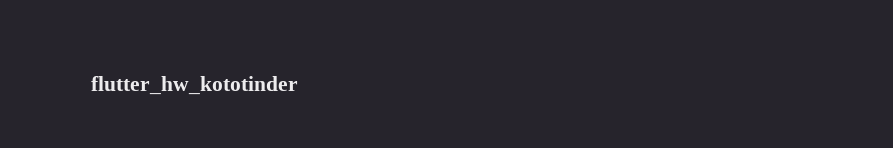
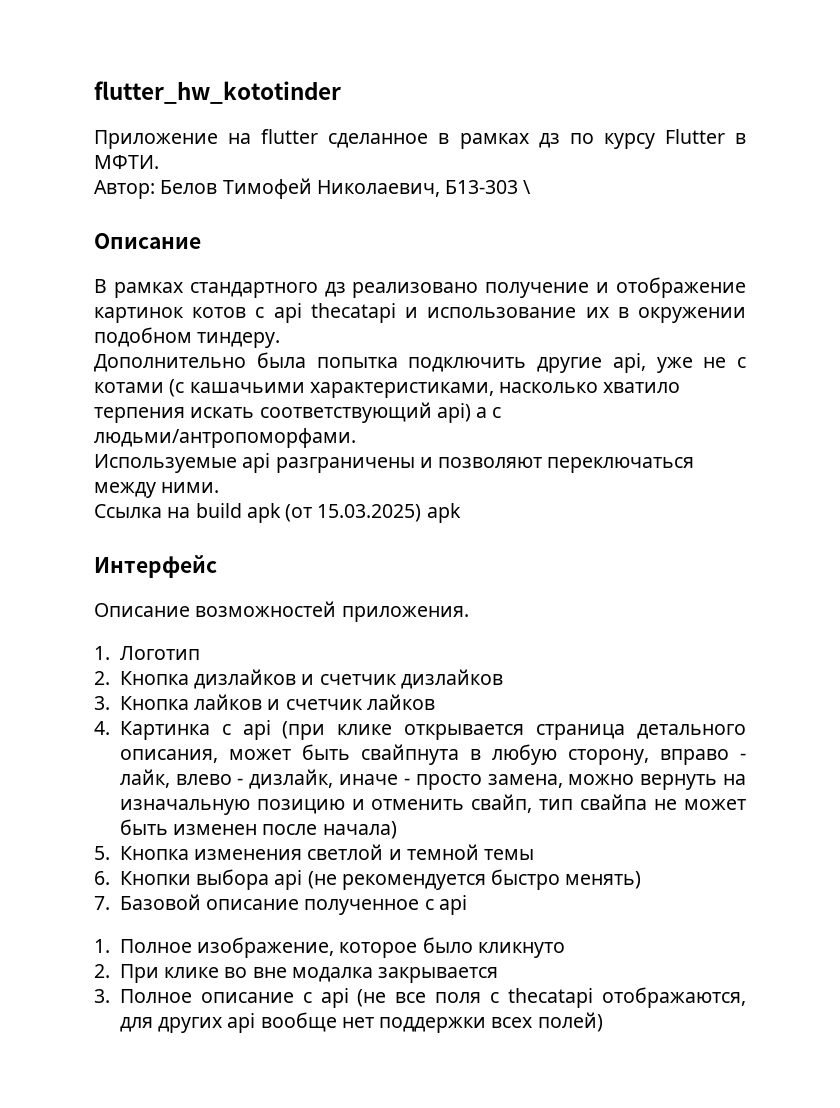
+ Приложение на flutter сделанное в рамках дз по курсу Flutter в МФТИ.
+ Автор: Белов Тимофей Николаевич, Б13-303 \
+ Описание
+ В рамках стандартного дз реализовано получение и отображение картинок котов с api thecatapi и использование их в окружении подобном тиндеру.
+ Дополнительно была попытка подключить другие api, уже не с котами (с кашачьими характеристиками, насколько хватило терпения искать соответствующий api) а с людьми/антропоморфами.
+ Используемые api разграничены и позволяют переключаться между ними.
+ Ссылка на build apk (от 15.03.2025) apk
+ Интерфейс
+ Описание возможностей приложения.
+ 1. Логотип
+ 2. Кнопка дизлайков и счетчик дизлайков
+ 3. Кнопка лайков и счетчик лайков
+ 4. Картинка с api (при клике открывается страница детального описания, может быть свайпнута в любую сторону, вправо - лайк, влево - дизлайк, иначе - просто замена, можно вернуть на изначальную позицию и отменить свайп, тип свайпа не может быть изменен после начала)
+ 5. Кнопка изменения светлой и темной темы
+ 6. Кнопки выбора api (не рекомендуется быстро менять)
+ 7. Базовой описание полученное с api
+ 1. Полное изображение, которое было кликнуто
+ 2. При клике во вне модалка закрывается
+ 3. Полное описание с api (не все поля с thecatapi отображаются, для других api вообще нет поддержки всех полей)

